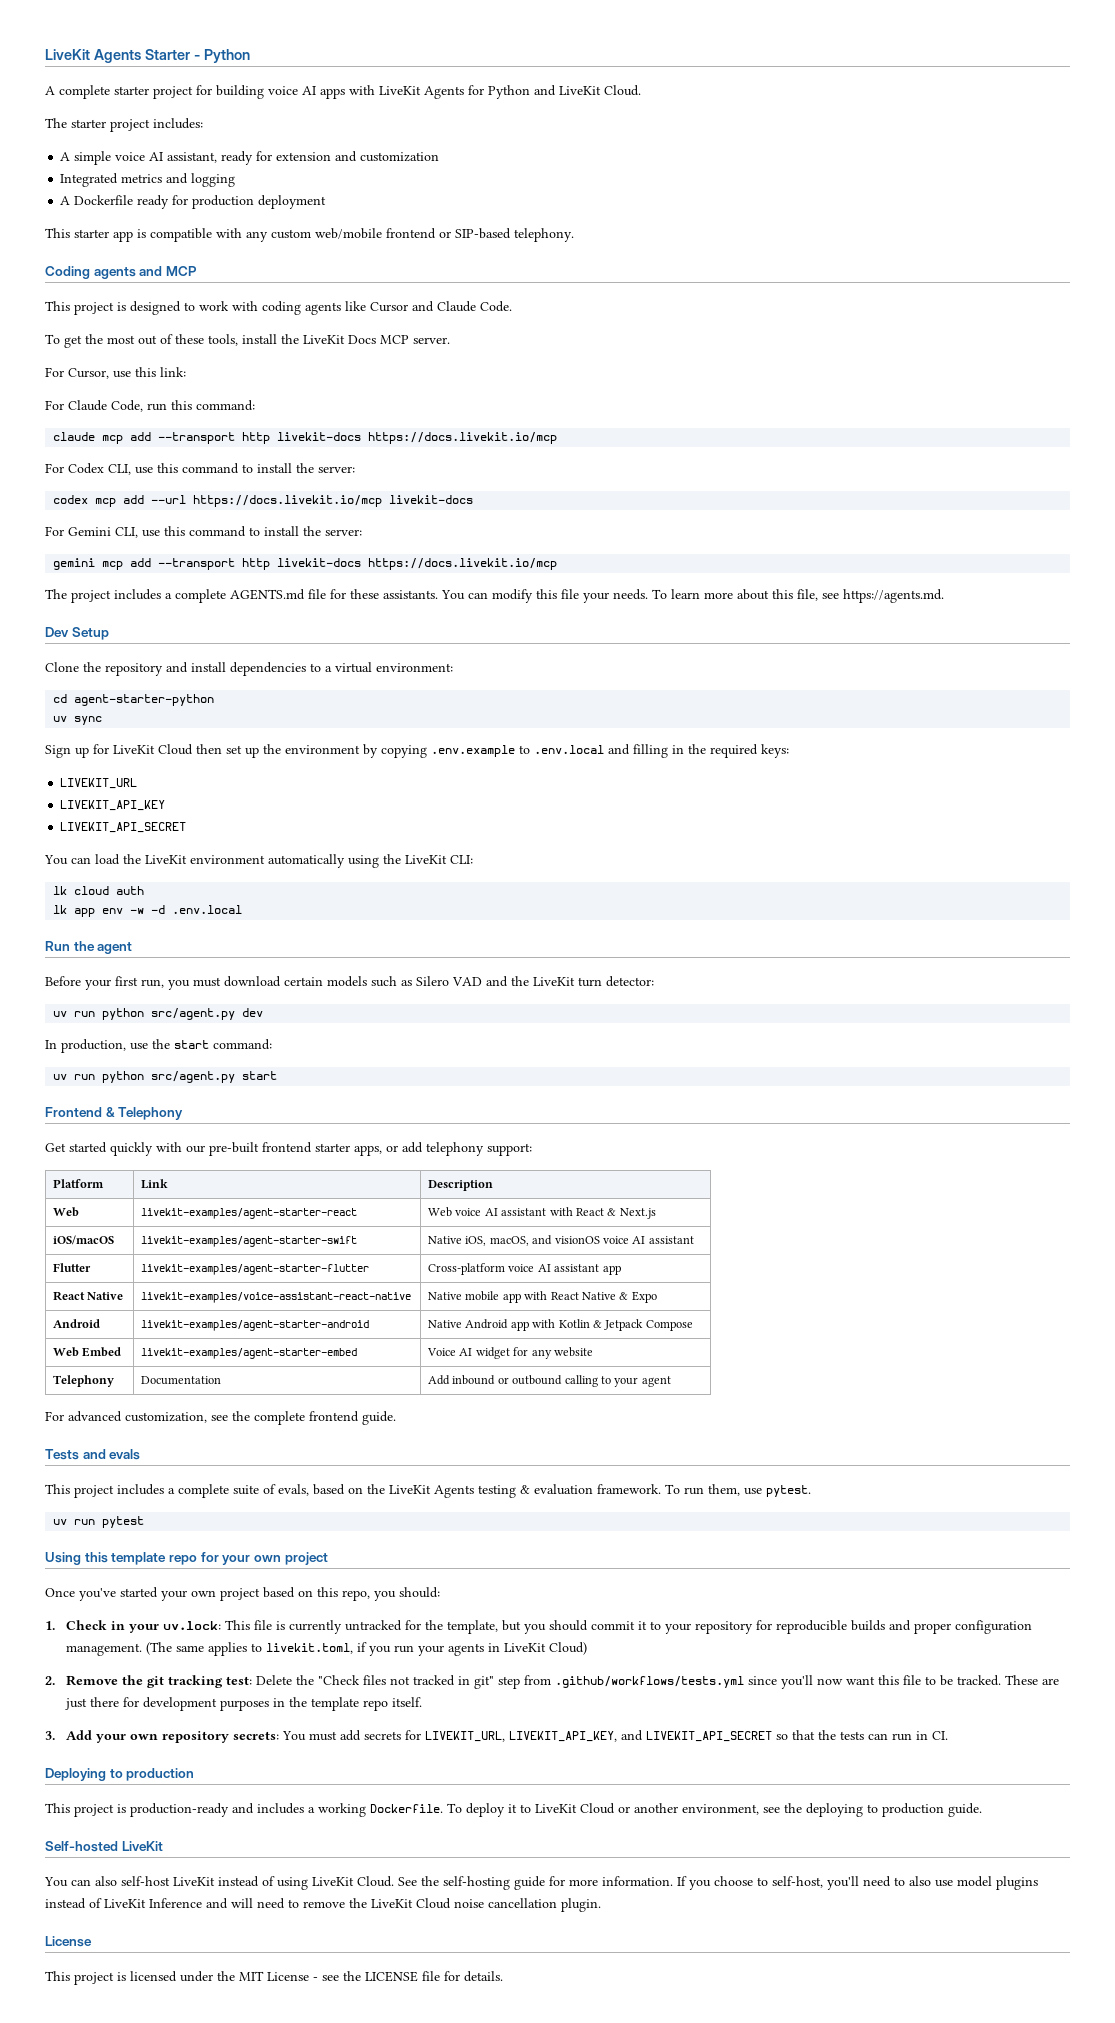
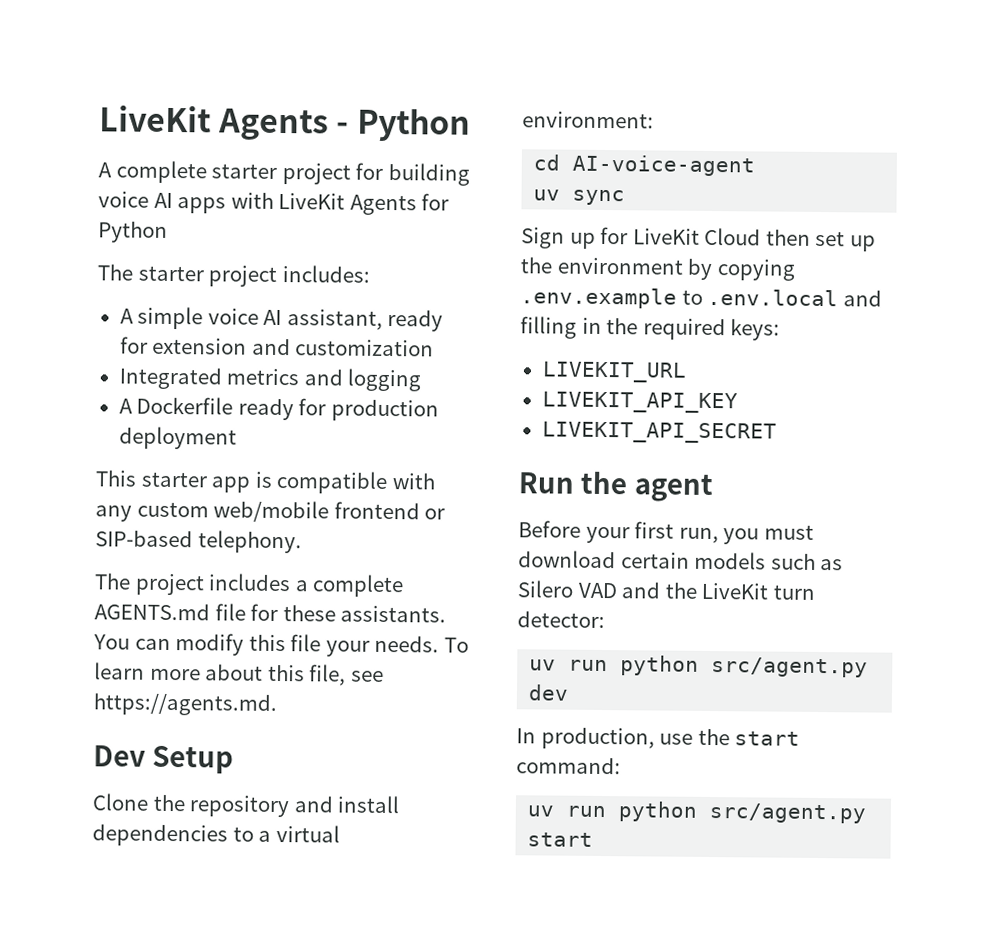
- LiveKit Agents Starter - Python
+ LiveKit Agents - Python
- A complete starter project for building voice AI apps with LiveKit Agents for Python and LiveKit Cloud.
+ A complete starter project for building voice AI apps with LiveKit Agents for Python
- Coding agents and MCP
- This project is designed to work with coding agents like Cursor and Claude Code.
- To get the most out of these tools, install the LiveKit Docs MCP server.
- For Cursor, use this link:
- For Claude Code, run this command:
- claude mcp add --transport http livekit-docs https://docs.livekit.io/mcp
- For Codex CLI, use this command to install the server:
- codex mcp add --url https://docs.livekit.io/mcp livekit-docs
- For Gemini CLI, use this command to install the server:
- gemini mcp add --transport http livekit-docs https://docs.livekit.io/mcp
- cd agent-starter-python
+ cd AI-voice-agent
- You can load the LiveKit environment automatically using the LiveKit CLI:
- lk cloud auth
- lk app env -w -d .env.local
- Frontend & Telephony
- Get started quickly with our pre-built frontend starter apps, or add telephony support:
- Platform | Link | Description
- Web | livekit-examples/agent-starter-react | Web voice AI assistant with React & Next.js
- iOS/macOS | livekit-examples/agent-starter-swift | Native iOS, macOS, and visionOS voice AI assistant
- Flutter | livekit-examples/agent-starter-flutter | Cross-platform voice AI assistant app
- React Native | livekit-examples/voice-assistant-react-native | Native mobile app with React Native & Expo
- Android | livekit-examples/agent-starter-android | Native Android app with Kotlin & Jetpack Compose
- Web Embed | livekit-examples/agent-starter-embed | Voice AI widget for any website
- Telephony | Documentation | Add inbound or outbound calling to your agent
- For advanced customization, see the complete frontend guide.
- Tests and evals
- This project includes a complete suite of evals, based on the LiveKit Agents testing & evaluation framework. To run them, use pytest.
- uv run pytest
- Using this template repo for your own project
- Once you've started your own project based on this repo, you should:
- 1. Check in your uv.lock: This file is currently untracked for the template, but you should commit it to your repository for reproducible builds and proper configuration management. (The same applies to livekit.toml, if you run your agents in LiveKit Cloud)
- 2. Remove the git tracking test: Delete the "Check files not tracked in git" step from .github/workflows/tests.yml since you'll now want this file to be tracked. These are just there for development purposes in the template repo itself.
- 3. Add your own repository secrets: You must add secrets for LIVEKIT_URL, LIVEKIT_API_KEY, and LIVEKIT_API_SECRET so that the tests can run in CI.
- Deploying to production
- This project is production-ready and includes a working Dockerfile. To deploy it to LiveKit Cloud or another environment, see the deploying to production guide.
- Self-hosted LiveKit
- You can also self-host LiveKit instead of using LiveKit Cloud. See the self-hosting guide for more information. If you choose to self-host, you'll need to also use model plugins instead of LiveKit Inference and will need to remove the LiveKit Cloud noise cancellation plugin.
- License
- This project is licensed under the MIT License - see the LICENSE file for details.

